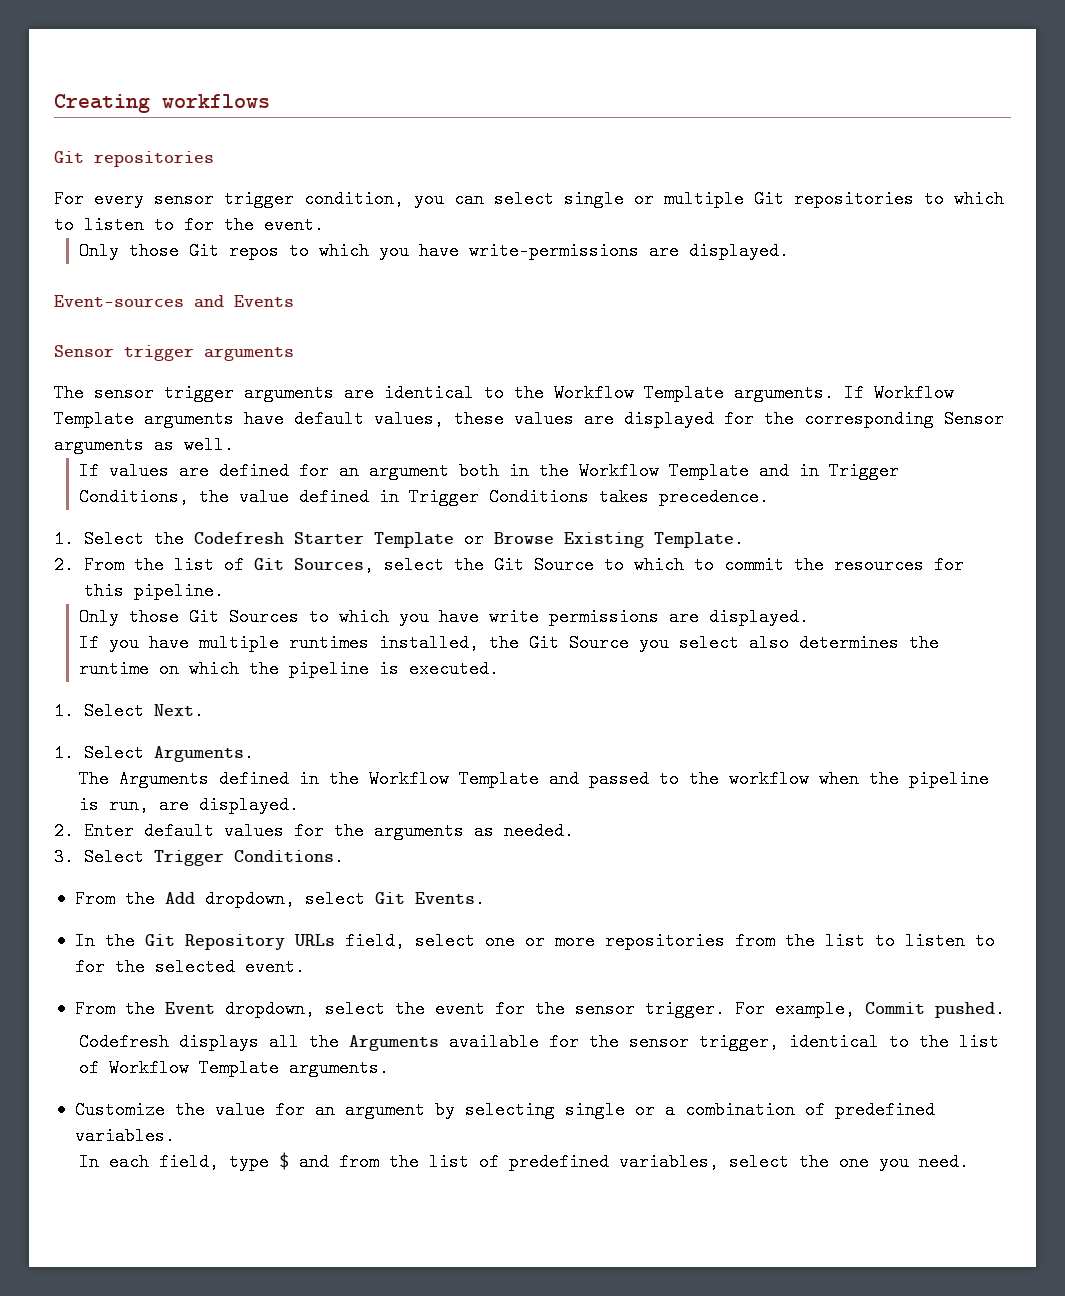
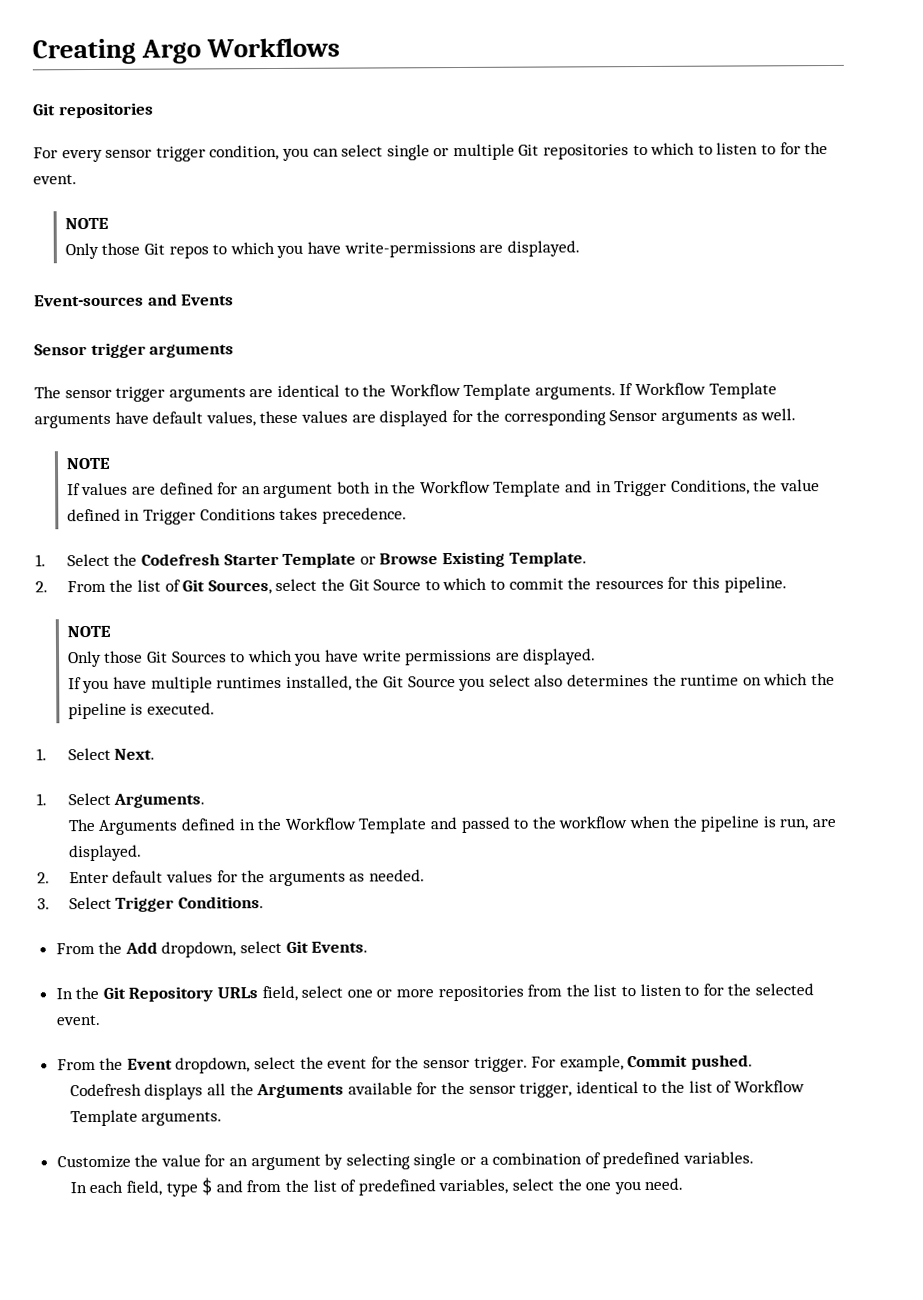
- Creating workflows
+ Creating Argo Workflows
  For every sensor trigger condition, you can select single or multiple Git repositories to which to listen to for the event.
+ NOTE
  If Workflow Template arguments have default values, these values are displayed for the corresponding Sensor arguments as well.
+ NOTE
  2. From the list of Git Sources, select the Git Source to which to commit the resources for this pipeline.
+ NOTE

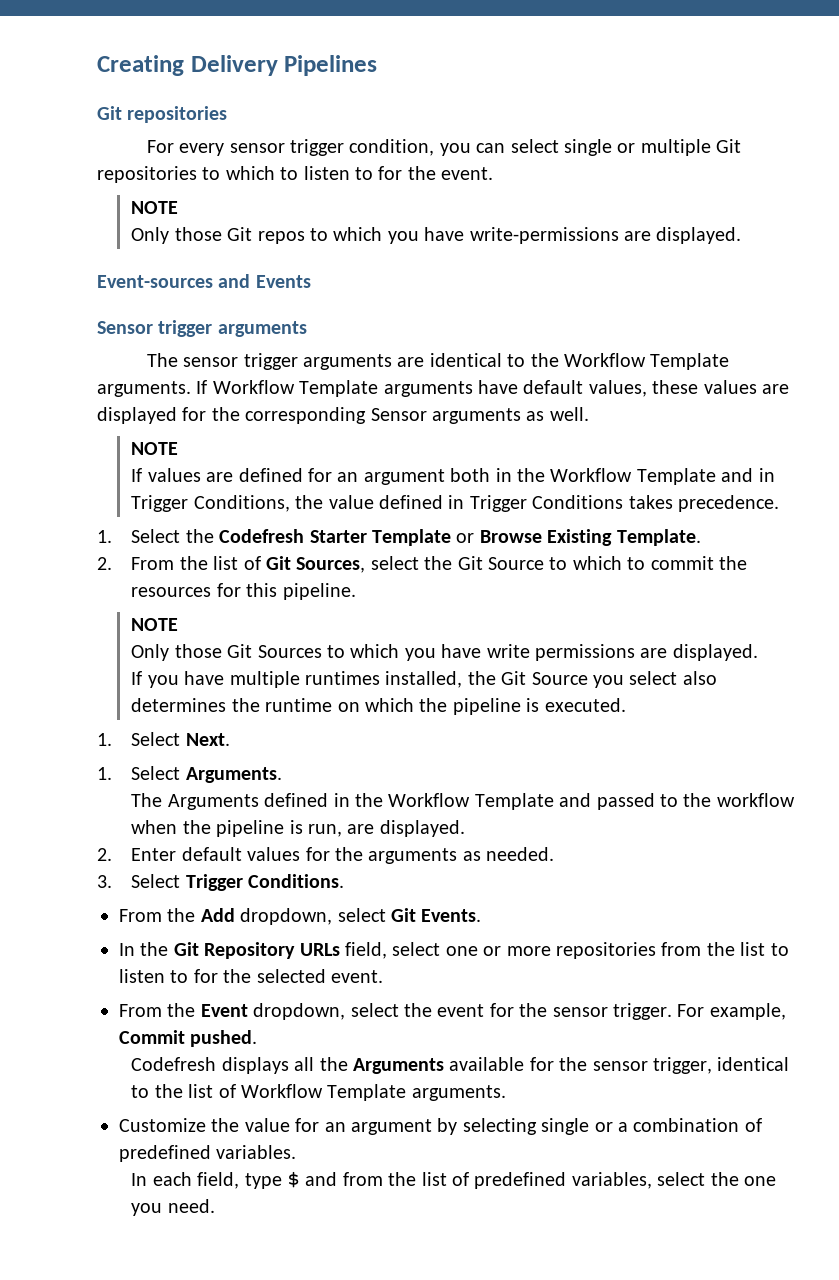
- Creating Argo Workflows
+ Creating Delivery Pipelines

